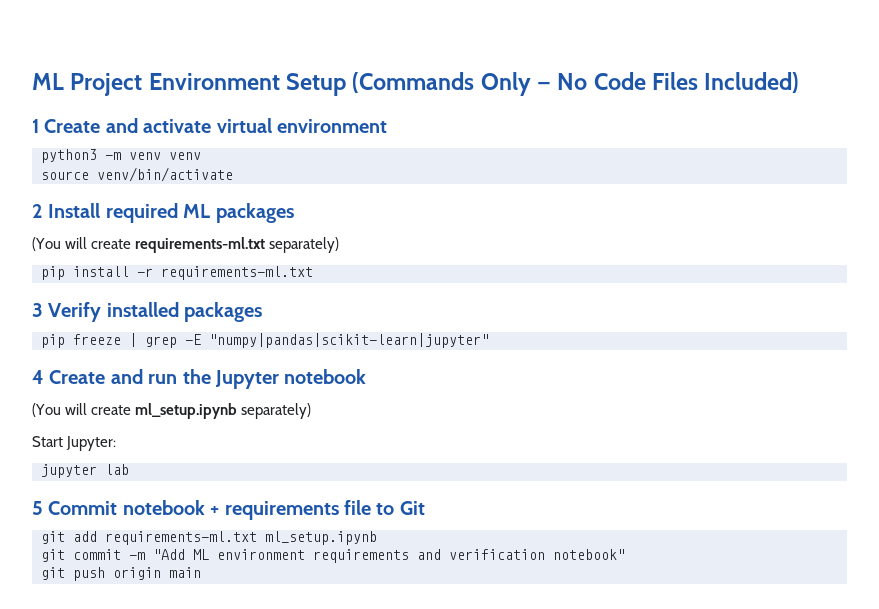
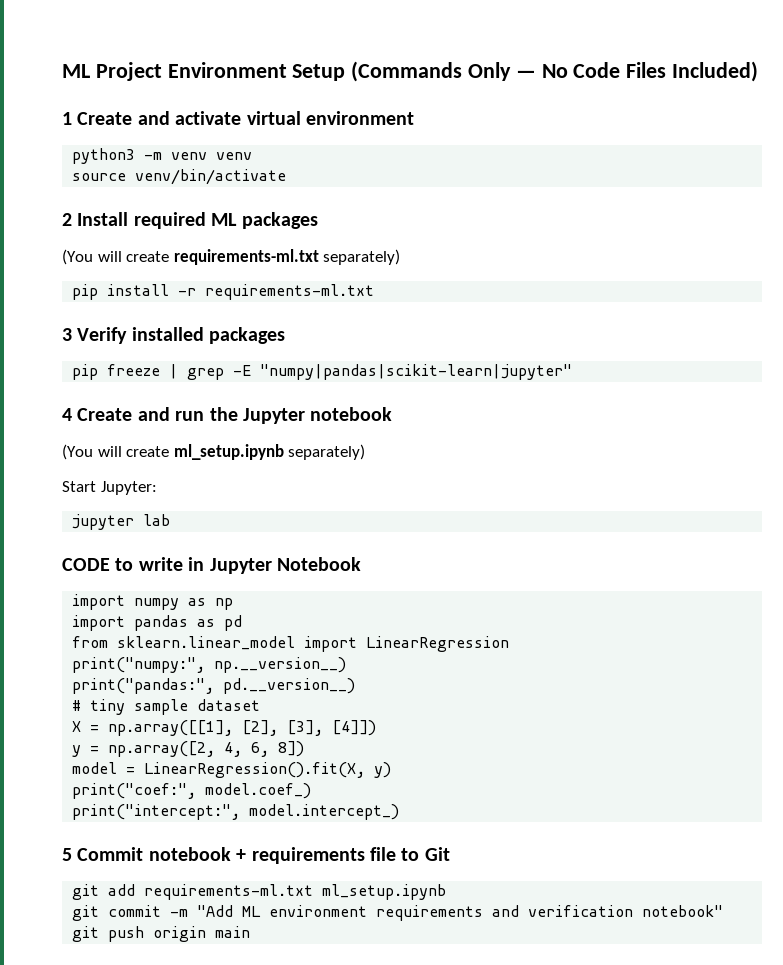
+ CODE to write in Jupyter Notebook
+ import numpy as np
+ import pandas as pd
+ from sklearn.linear_model import LinearRegression
+ print("numpy:", np.__version__)
+ print("pandas:", pd.__version__)
+ # tiny sample dataset
+ X = np.array([[1], [2], [3], [4]])
+ y = np.array([2, 4, 6, 8])
+ model = LinearRegression().fit(X, y)
+ print("coef:", model.coef_)
+ print("intercept:", model.intercept_)

